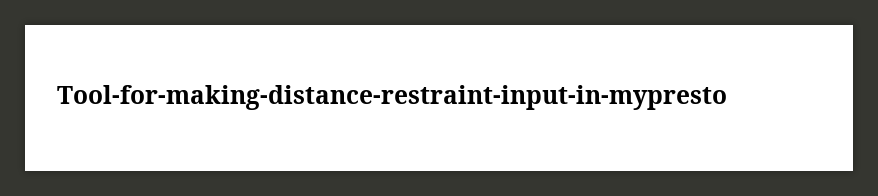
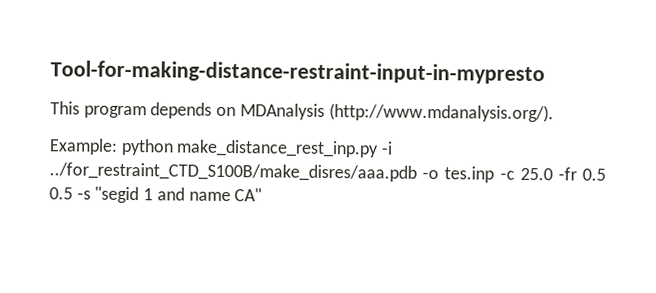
+ This program depends on MDAnalysis (http://www.mdanalysis.org/).
+ Example: python make_distance_rest_inp.py -i ../for_restraint_CTD_S100B/make_disres/aaa.pdb -o tes.inp -c 25.0 -fr 0.5 0.5 -s "segid 1 and name CA"

